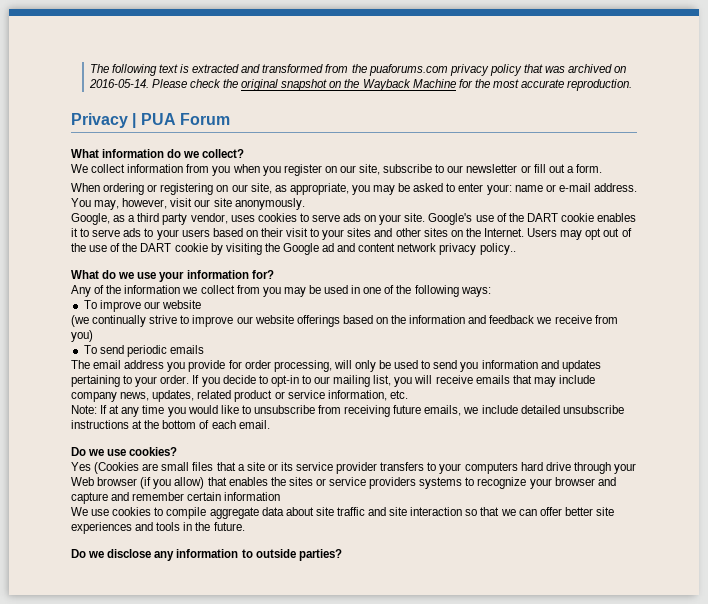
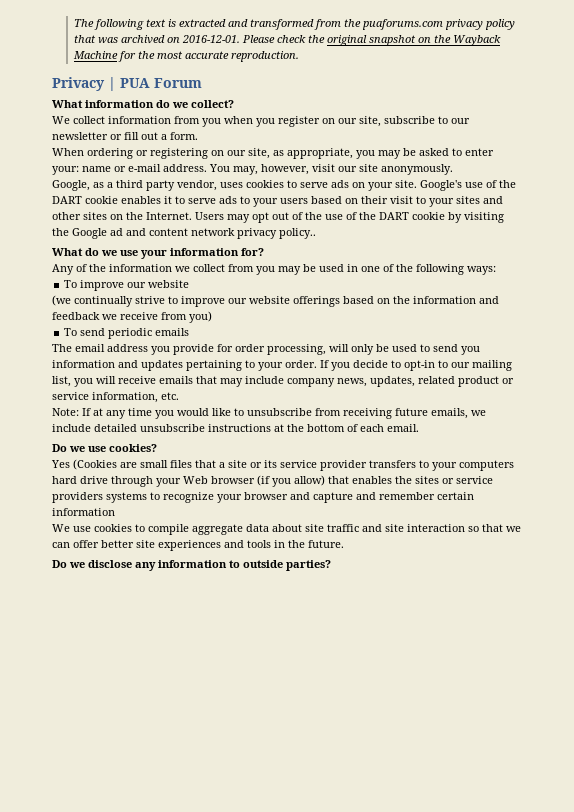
- The following text is extracted and transformed from the puaforums.com privacy policy that was archived on 2016-05-14.
+ The following text is extracted and transformed from the puaforums.com privacy policy that was archived on 2016-12-01.

